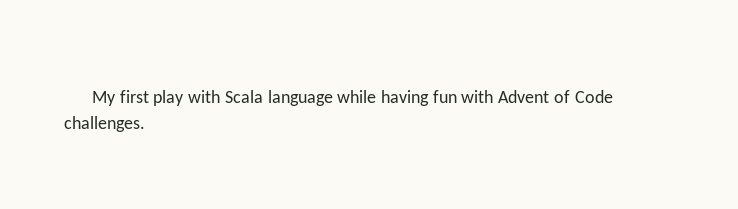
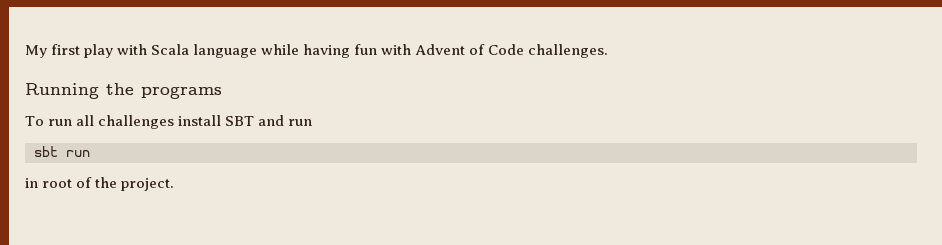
+ Running the programs
+ To run all challenges install SBT and run
+ sbt run
+ in root of the project.

